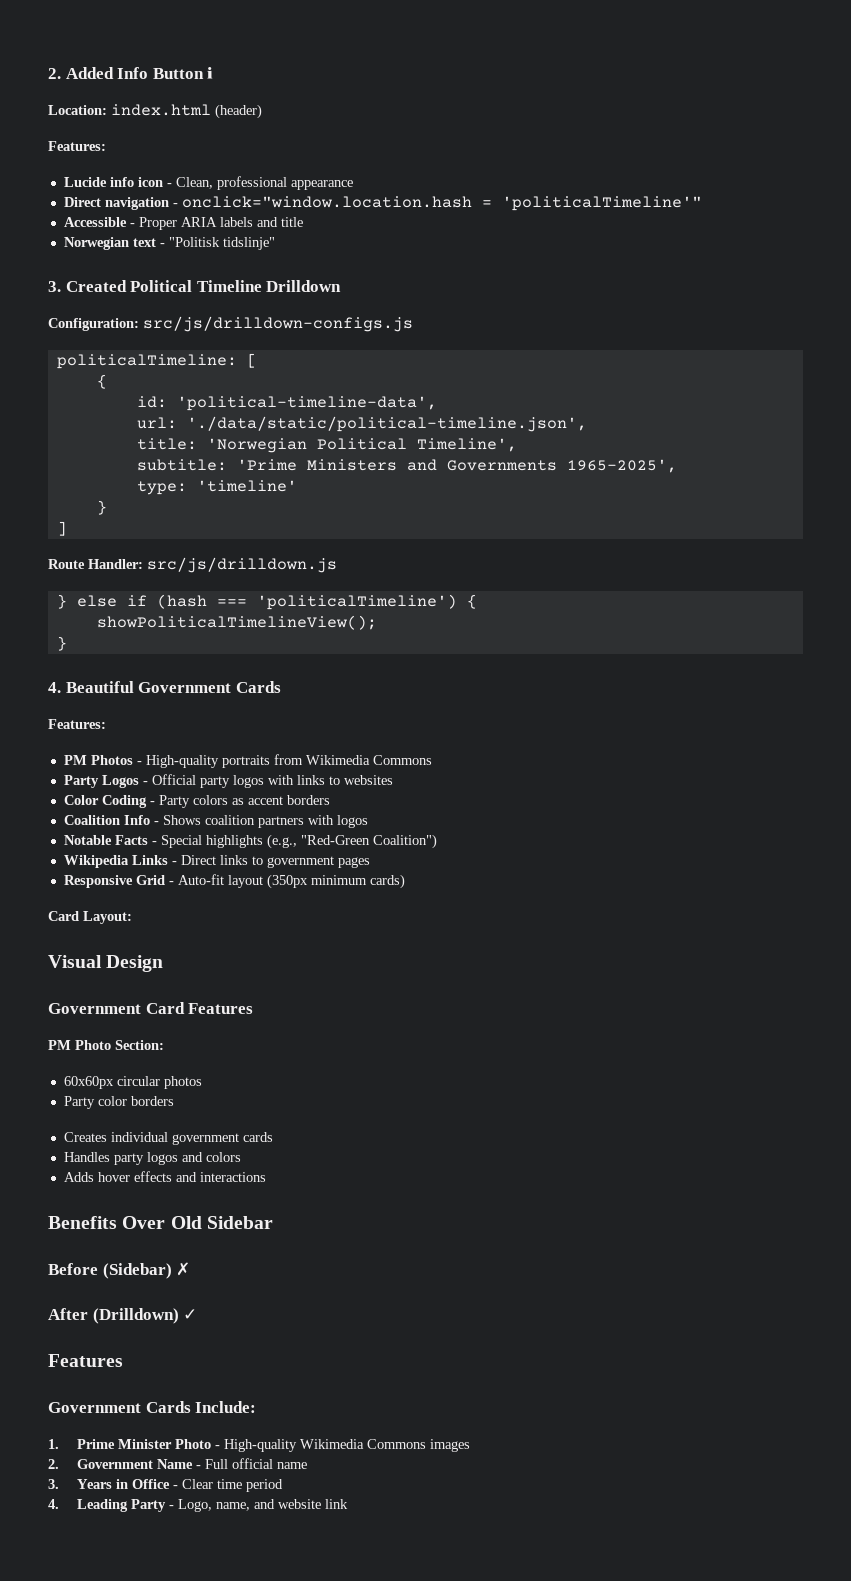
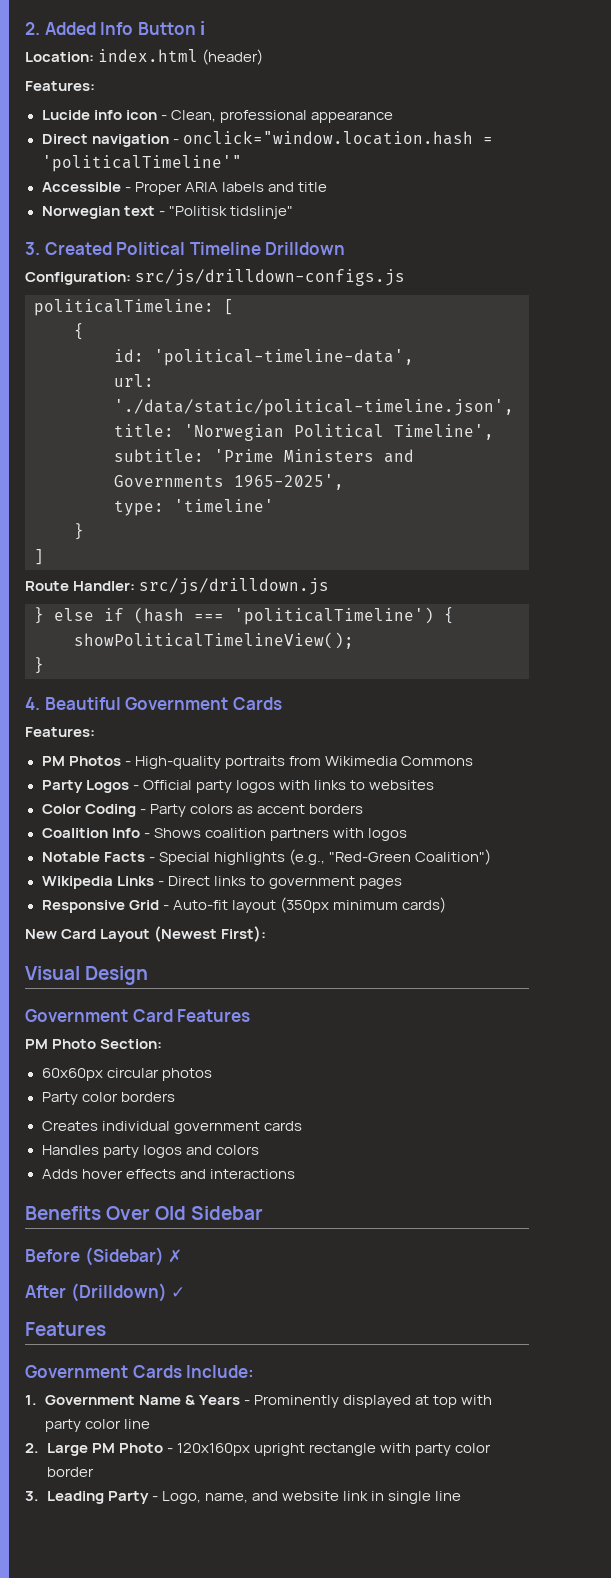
- Card Layout:
+ New Card Layout (Newest First):
- 1. Prime Minister Photo - High-quality Wikimedia Commons images
- 2. Government Name - Full official name
- 3. Years in Office - Clear time period
- 4. Leading Party - Logo, name, and website link
+ 1. Government Name & Years - Prominently displayed at top with party color line
+ 2. Large PM Photo - 120x160px upright rectangle with party color border
+ 3. Leading Party - Logo, name, and website link in single line

